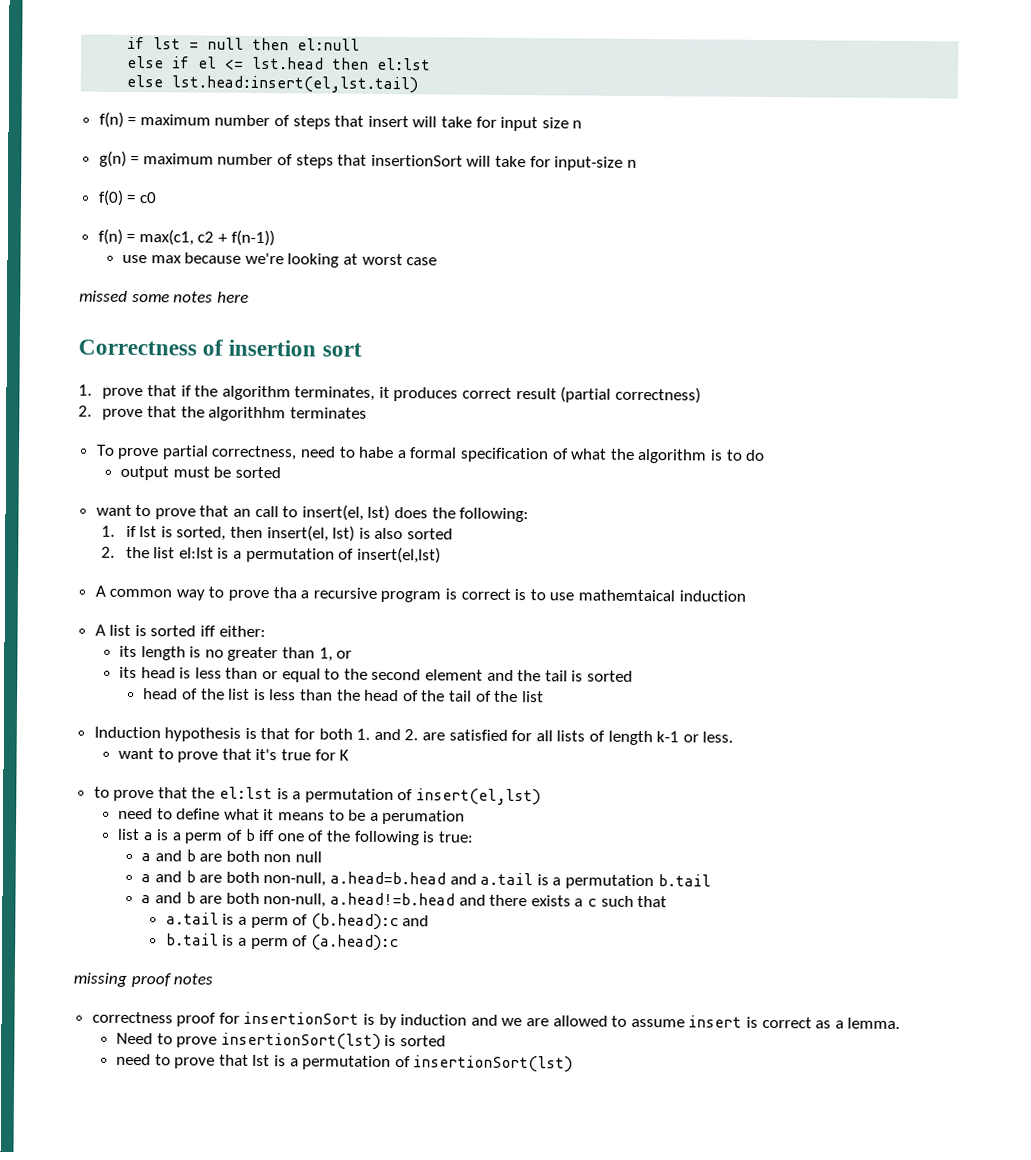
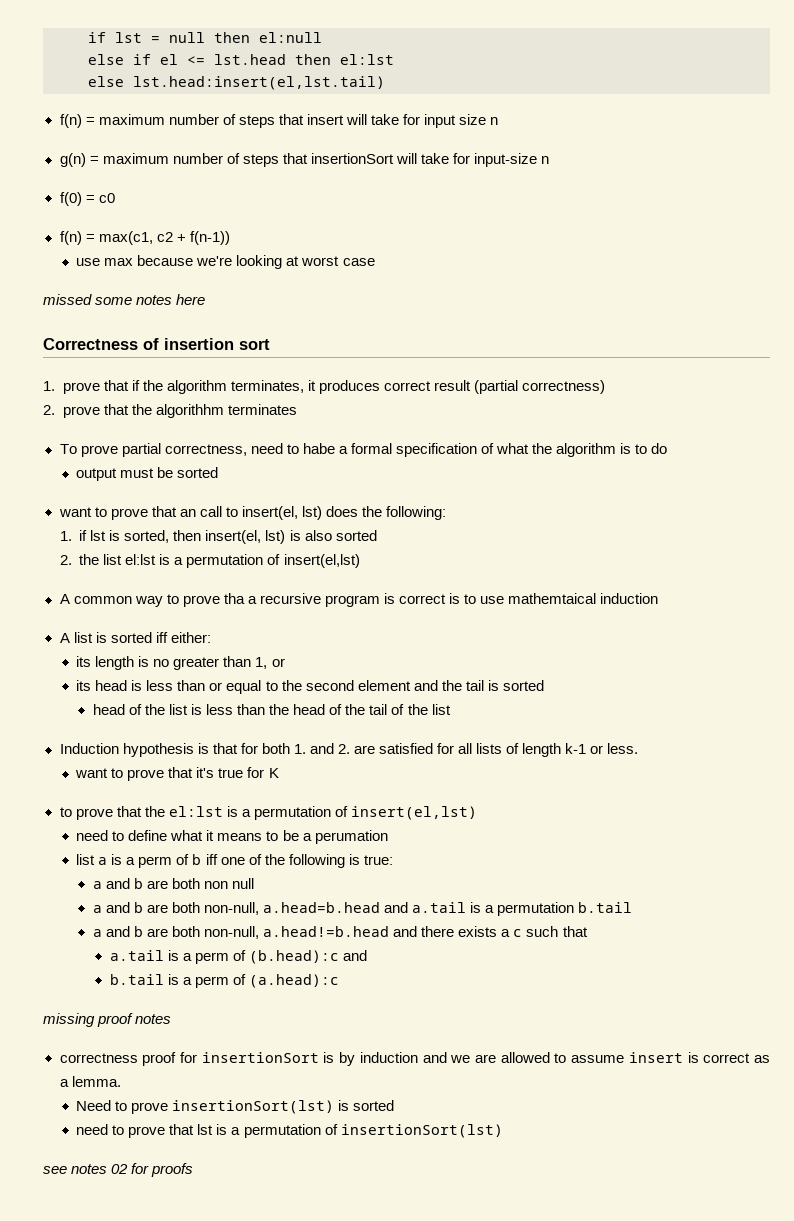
+ see notes 02 for proofs

